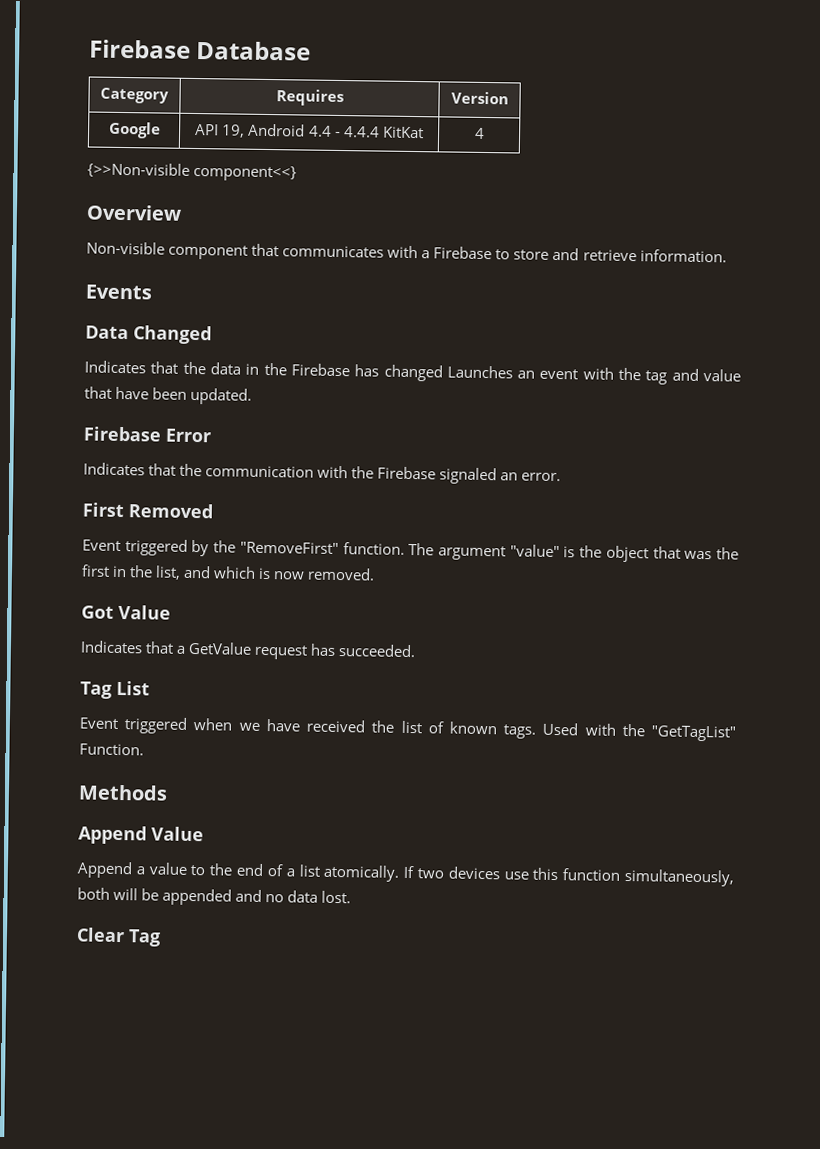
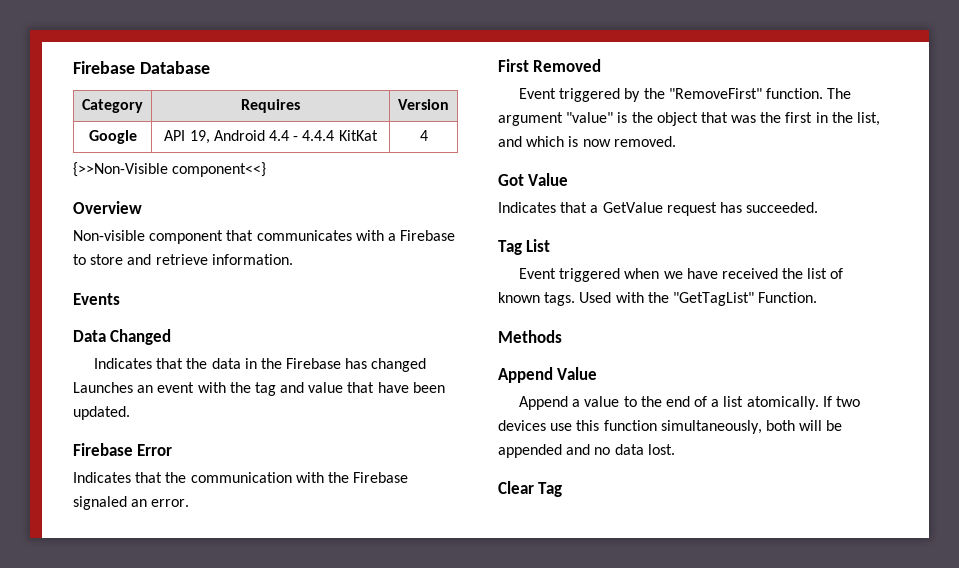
- {>>Non-visible component<<}
+ {>>Non-Visible component<<}

